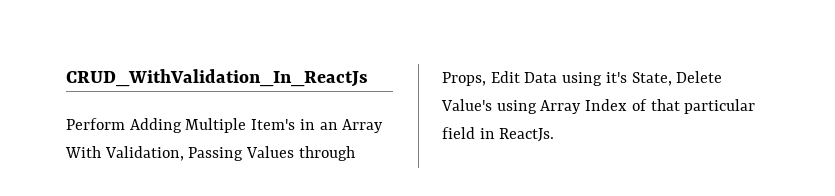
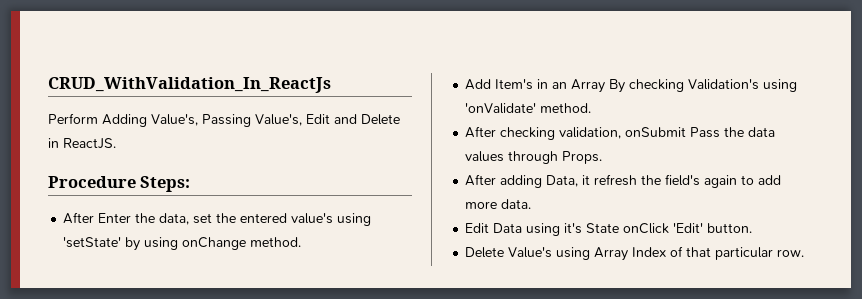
- Perform Adding Multiple Item's in an Array With Validation, Passing Values through Props, Edit Data using it's State, Delete Value's using Array Index of that particular field in ReactJs.
+ Perform Adding Value's, Passing Value's, Edit and Delete in ReactJS.
+ Procedure Steps:
+ After Enter the data, set the entered value's using 'setState' by using onChange method.
+ Add Item's in an Array By checking Validation's using 'onValidate' method.
+ After checking validation, onSubmit Pass the data values through Props.
+ After adding Data, it refresh the field's again to add more data.
+ Edit Data using it's State onClick 'Edit' button.
+ Delete Value's using Array Index of that particular row.

